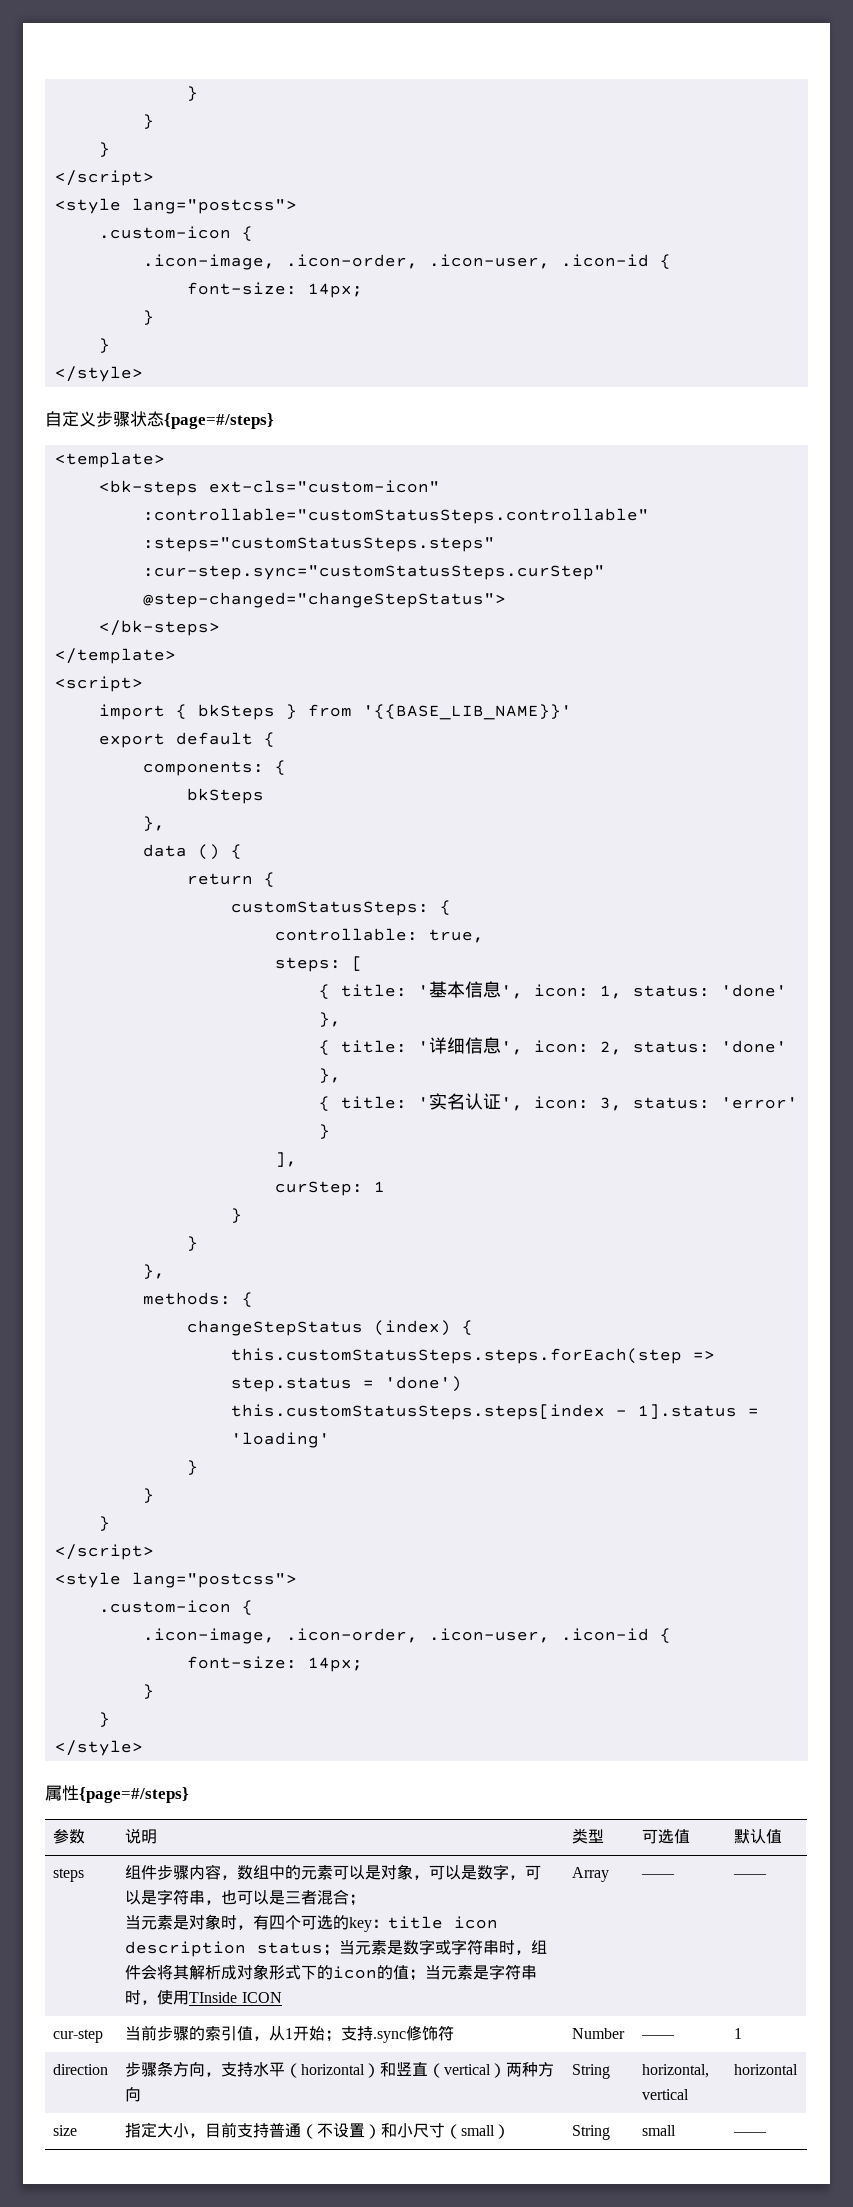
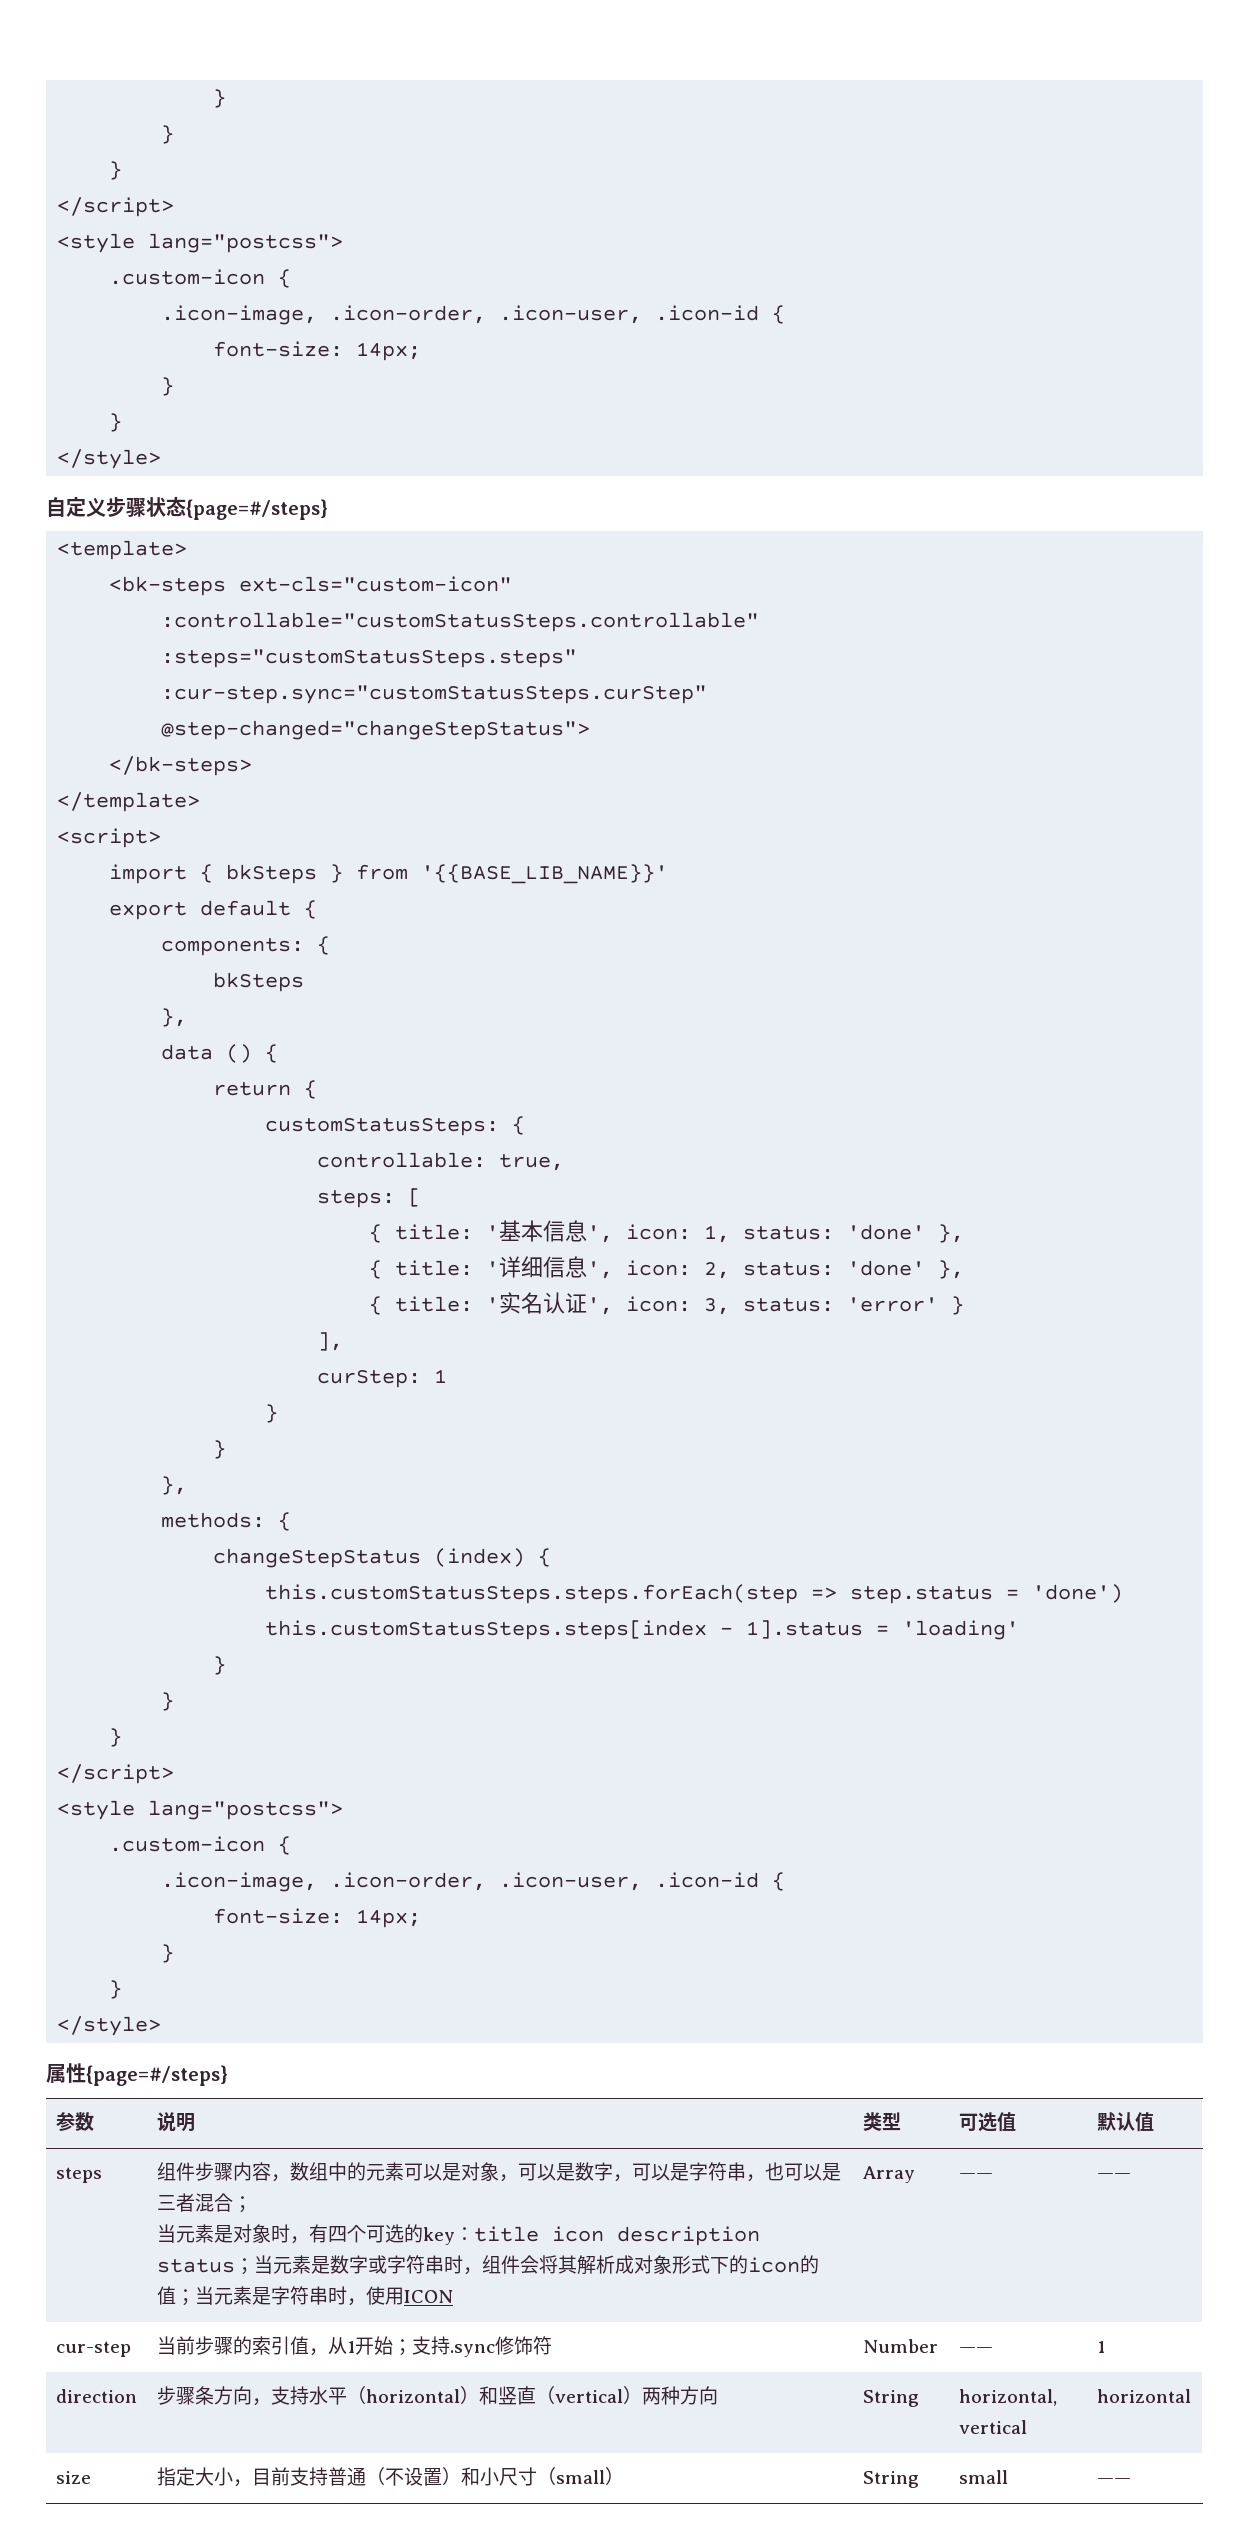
- 当元素是对象时，有四个可选的key：title icon description status；当元素是数字或字符串时，组件会将其解析成对象形式下的icon的值；当元素是字符串时，使用TInside ICON
+ 当元素是对象时，有四个可选的key：title icon description status；当元素是数字或字符串时，组件会将其解析成对象形式下的icon的值；当元素是字符串时，使用ICON

